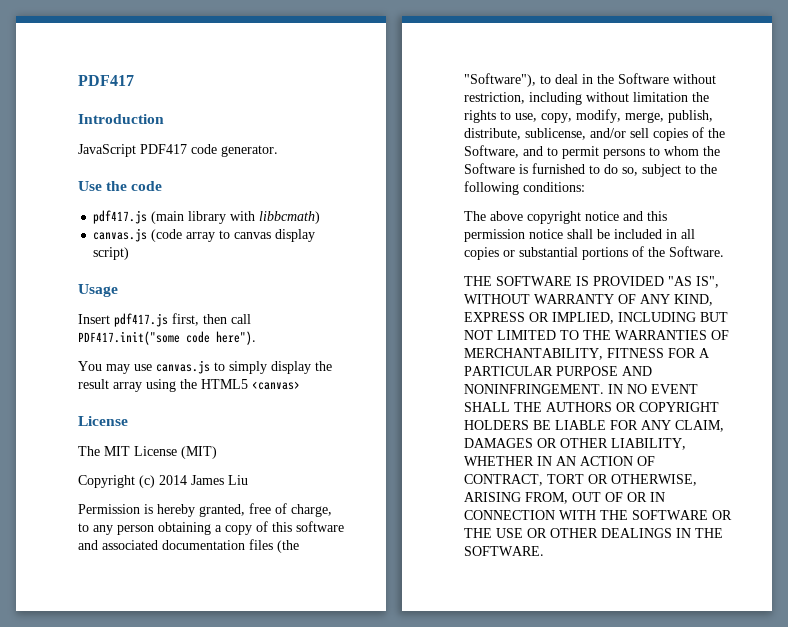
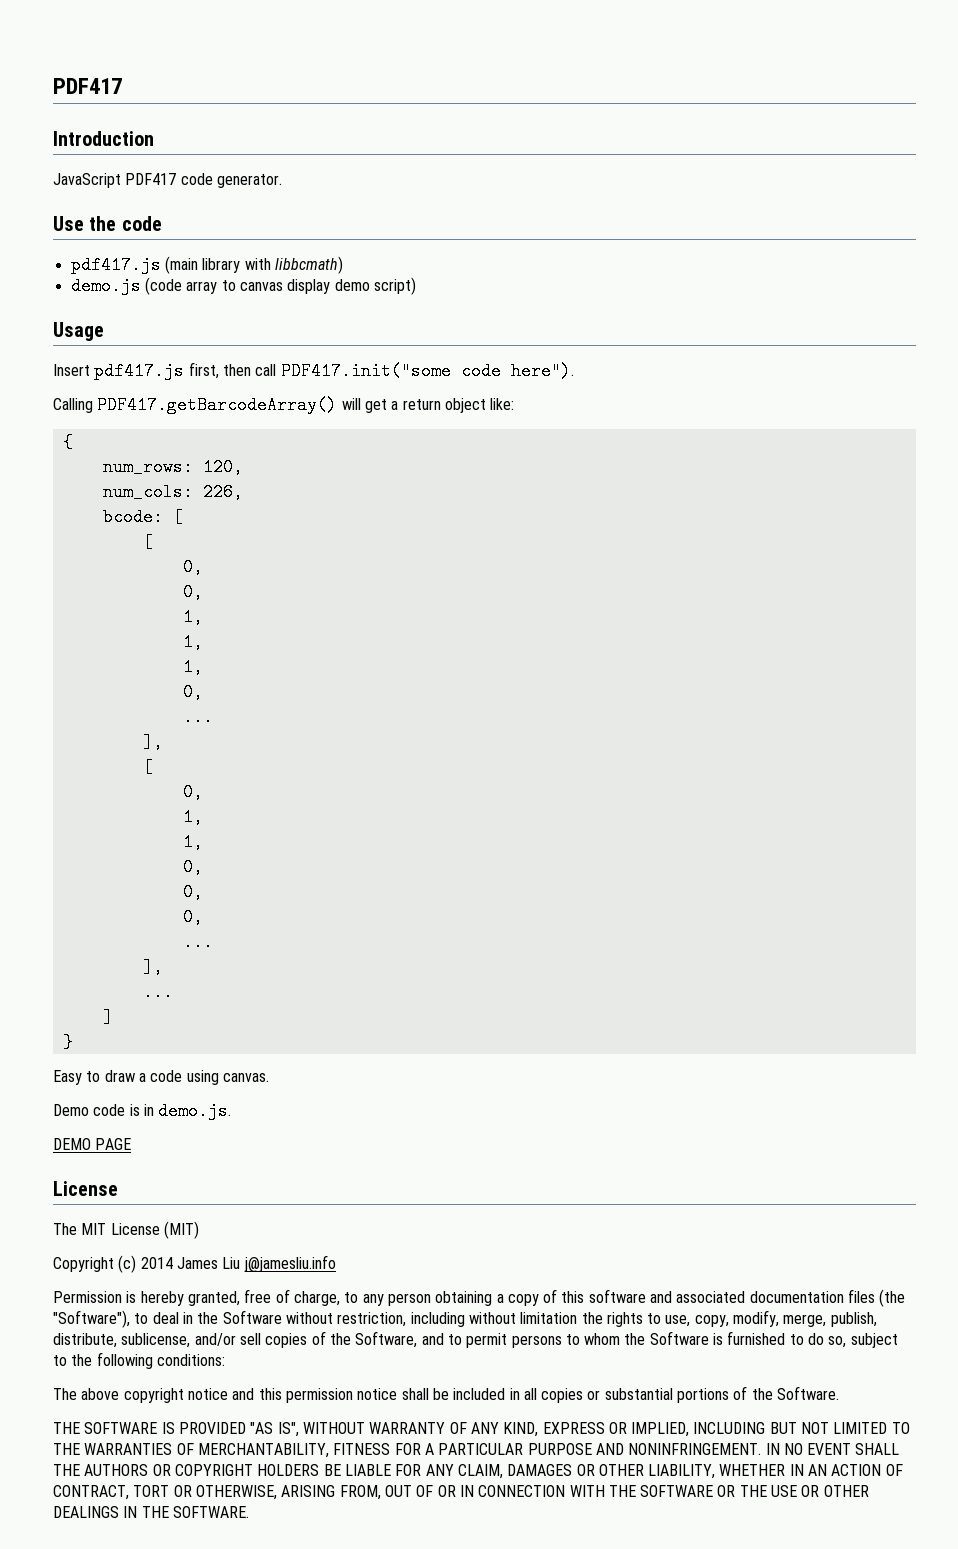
- canvas.js (code array to canvas display script)
+ demo.js (code array to canvas display demo script)
- You may use canvas.js to simply display the result array using the HTML5 <canvas>
+ Calling PDF417.getBarcodeArray() will get a return object like:
+ {
+ num_rows: 120,
+ num_cols: 226,
+ bcode: [
+ [
+ 0,
+ 0,
+ 1,
+ 1,
+ 1,
+ 0,
+ ...
+ ],
+ [
+ 0,
+ 1,
+ 1,
+ 0,
+ 0,
+ 0,
+ ...
+ ],
+ ...
+ ]
+ }
+ Easy to draw a code using canvas.
+ Demo code is in demo.js.
+ DEMO PAGE
- Copyright (c) 2014 James Liu
+ Copyright (c) 2014 James Liu j@jamesliu.info

